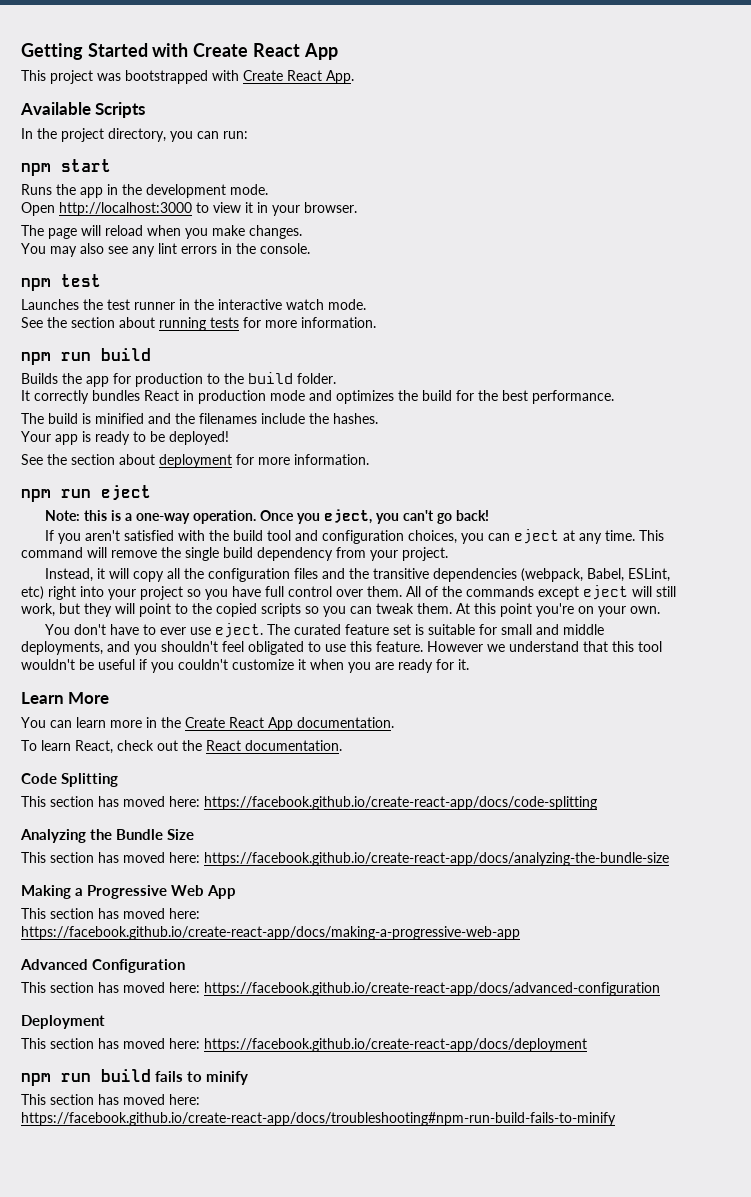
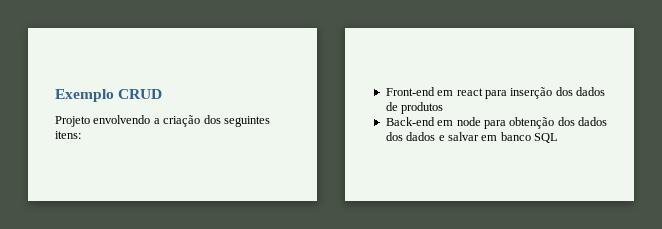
- Getting Started with Create React App
- This project was bootstrapped with Create React App.
- Available Scripts
- In the project directory, you can run:
- npm start
- Runs the app in the development mode.
- Open http://localhost:3000 to view it in your browser.
- The page will reload when you make changes.
- You may also see any lint errors in the console.
- npm test
- Launches the test runner in the interactive watch mode.
- See the section about running tests for more information.
- npm run build
- Builds the app for production to the build folder.
- It correctly bundles React in production mode and optimizes the build for the best performance.
- The build is minified and the filenames include the hashes.
- Your app is ready to be deployed!
- See the section about deployment for more information.
- npm run eject
- Note: this is a one-way operation. Once you eject, you can't go back!
- If you aren't satisfied with the build tool and configuration choices, you can eject at any time. This command will remove the single build dependency from your project.
- Instead, it will copy all the configuration files and the transitive dependencies (webpack, Babel, ESLint, etc) right into your project so you have full control over them. All of the commands except eject will still work, but they will point to the copied scripts so you can tweak them. At this point you're on your own.
- You don't have to ever use eject. The curated feature set is suitable for small and middle deployments, and you shouldn't feel obligated to use this feature. However we understand that this tool wouldn't be useful if you couldn't customize it when you are ready for it.
- Learn More
- You can learn more in the Create React App documentation.
- To learn React, check out the React documentation.
- Code Splitting
- This section has moved here: https://facebook.github.io/create-react-app/docs/code-splitting
- Analyzing the Bundle Size
- This section has moved here: https://facebook.github.io/create-react-app/docs/analyzing-the-bundle-size
- Making a Progressive Web App
- This section has moved here: https://facebook.github.io/create-react-app/docs/making-a-progressive-web-app
- Advanced Configuration
- This section has moved here: https://facebook.github.io/create-react-app/docs/advanced-configuration
- Deployment
- This section has moved here: https://facebook.github.io/create-react-app/docs/deployment
- npm run build fails to minify
- This section has moved here: https://facebook.github.io/create-react-app/docs/troubleshooting#npm-run-build-fails-to-minify
+ Exemplo CRUD
+ Projeto envolvendo a criação dos seguintes itens:
+ Front-end em react para inserção dos dados de produtos
+ Back-end em node para obtenção dos dados dos dados e salvar em banco SQL

